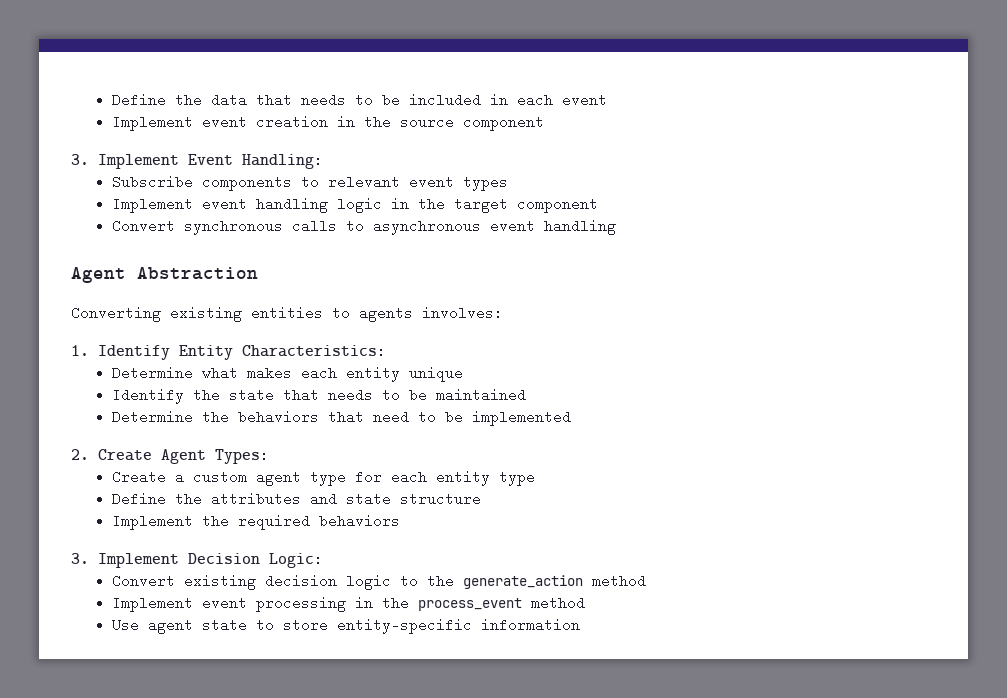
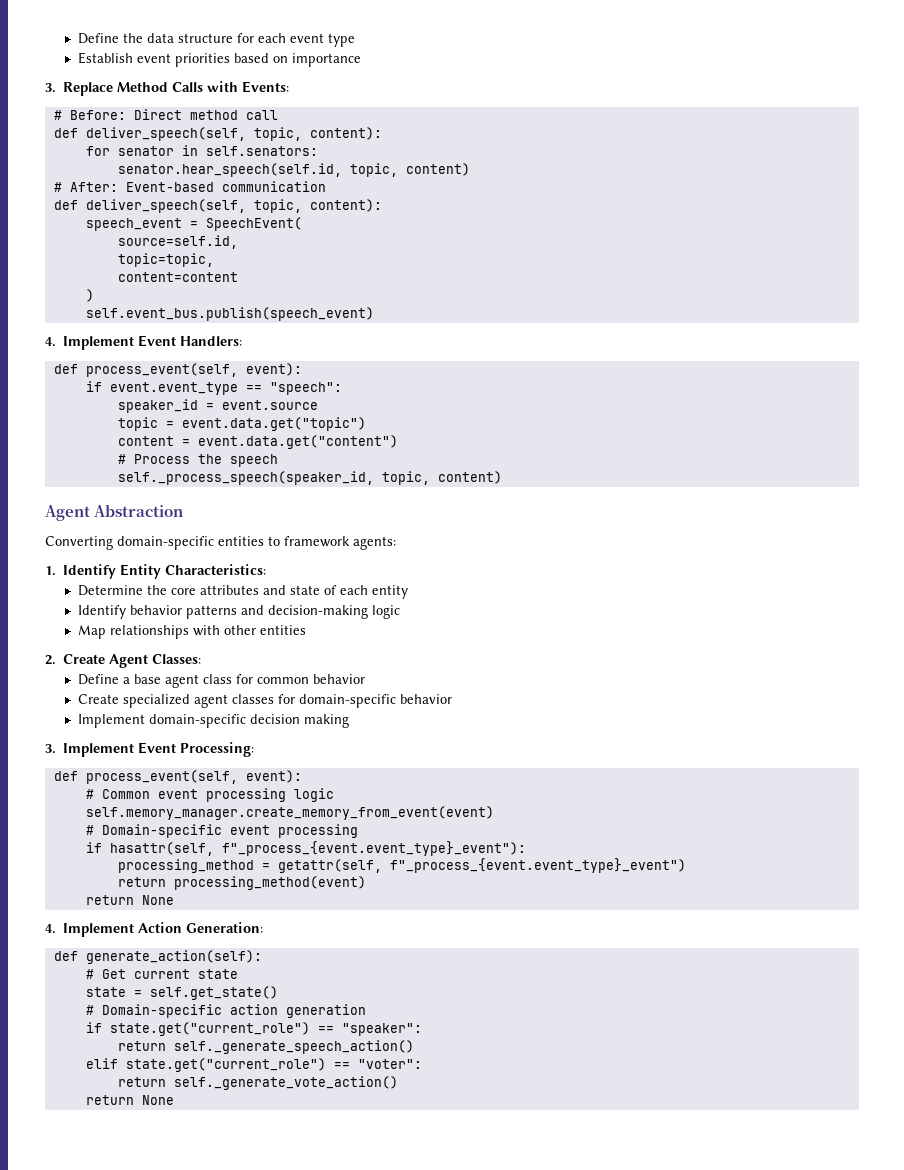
- Define the data that needs to be included in each event
- Implement event creation in the source component
- 3. Implement Event Handling:
- Subscribe components to relevant event types
- Implement event handling logic in the target component
- Convert synchronous calls to asynchronous event handling
+ Define the data structure for each event type
+ Establish event priorities based on importance
+ 3. Replace Method Calls with Events:
+ # Before: Direct method call
+ def deliver_speech(self, topic, content):
+ for senator in self.senators:
+ senator.hear_speech(self.id, topic, content)
+ # After: Event-based communication
+ def deliver_speech(self, topic, content):
+ speech_event = SpeechEvent(
+ source=self.id,
+ topic=topic,
+ content=content
+ )
+ self.event_bus.publish(speech_event)
+ 4. Implement Event Handlers:
+ def process_event(self, event):
+ if event.event_type == "speech":
+ speaker_id = event.source
+ topic = event.data.get("topic")
+ content = event.data.get("content")
+ # Process the speech
+ self._process_speech(speaker_id, topic, content)
- Converting existing entities to agents involves:
+ Converting domain-specific entities to framework agents:
- Determine what makes each entity unique
- Identify the state that needs to be maintained
- Determine the behaviors that need to be implemented
- 2. Create Agent Types:
- Create a custom agent type for each entity type
- Define the attributes and state structure
- Implement the required behaviors
- 3. Implement Decision Logic:
- Convert existing decision logic to the generate_action method
- Implement event processing in the process_event method
- Use agent state to store entity-specific information
+ Determine the core attributes and state of each entity
+ Identify behavior patterns and decision-making logic
+ Map relationships with other entities
+ 2. Create Agent Classes:
+ Define a base agent class for common behavior
+ Create specialized agent classes for domain-specific behavior
+ Implement domain-specific decision making
+ 3. Implement Event Processing:
+ def process_event(self, event):
+ # Common event processing logic
+ self.memory_manager.create_memory_from_event(event)
+ # Domain-specific event processing
+ if hasattr(self, f"_process_{event.event_type}_event"):
+ processing_method = getattr(self, f"_process_{event.event_type}_event")
+ return processing_method(event)
+ return None
+ 4. Implement Action Generation:
+ def generate_action(self):
+ # Get current state
+ state = self.get_state()
+ # Domain-specific action generation
+ if state.get("current_role") == "speaker":
+ return self._generate_speech_action()
+ elif state.get("current_role") == "voter":
+ return self._generate_vote_action()
+ return None

